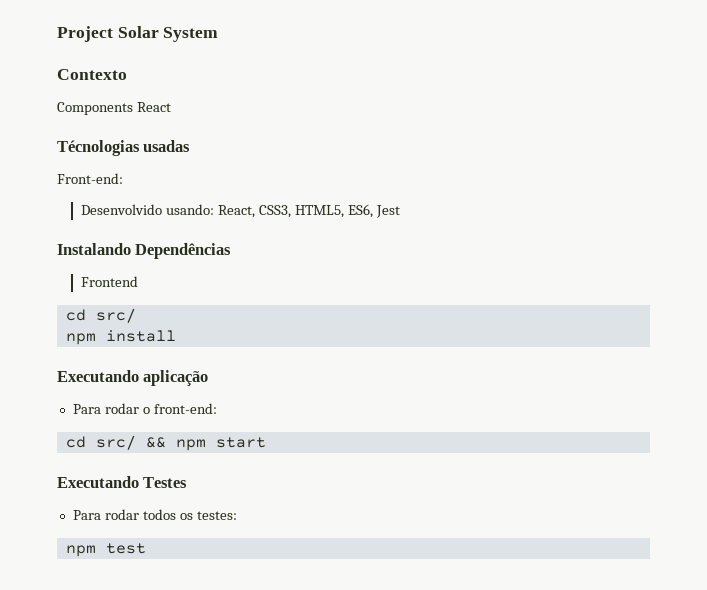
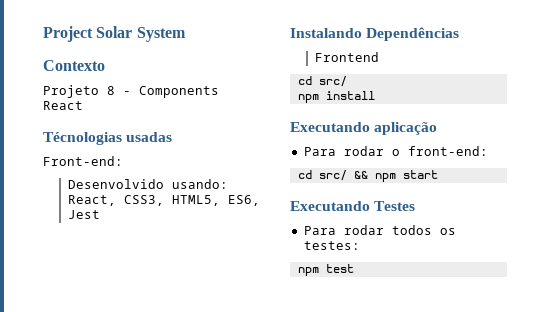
- Components React
+ Projeto 8 - Components React

